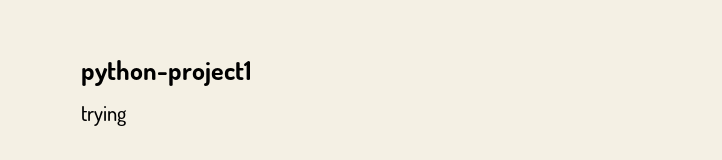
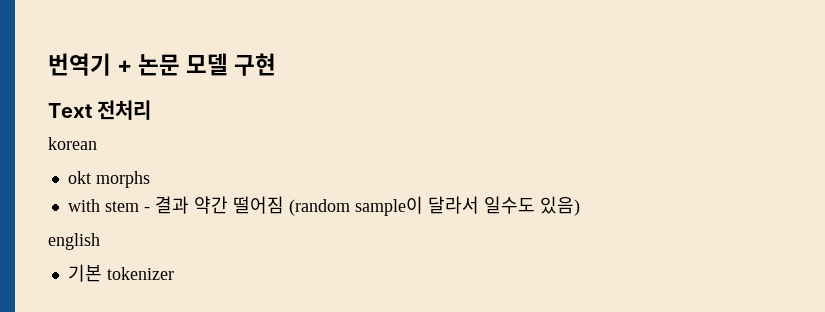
- python-project1
- trying
+ 번역기 + 논문 모델 구현
+ Text 전처리
+ korean
+ okt morphs
+ with stem - 결과 약간 떨어짐 (random sample이 달라서 일수도 있음)
+ english
+ 기본 tokenizer

